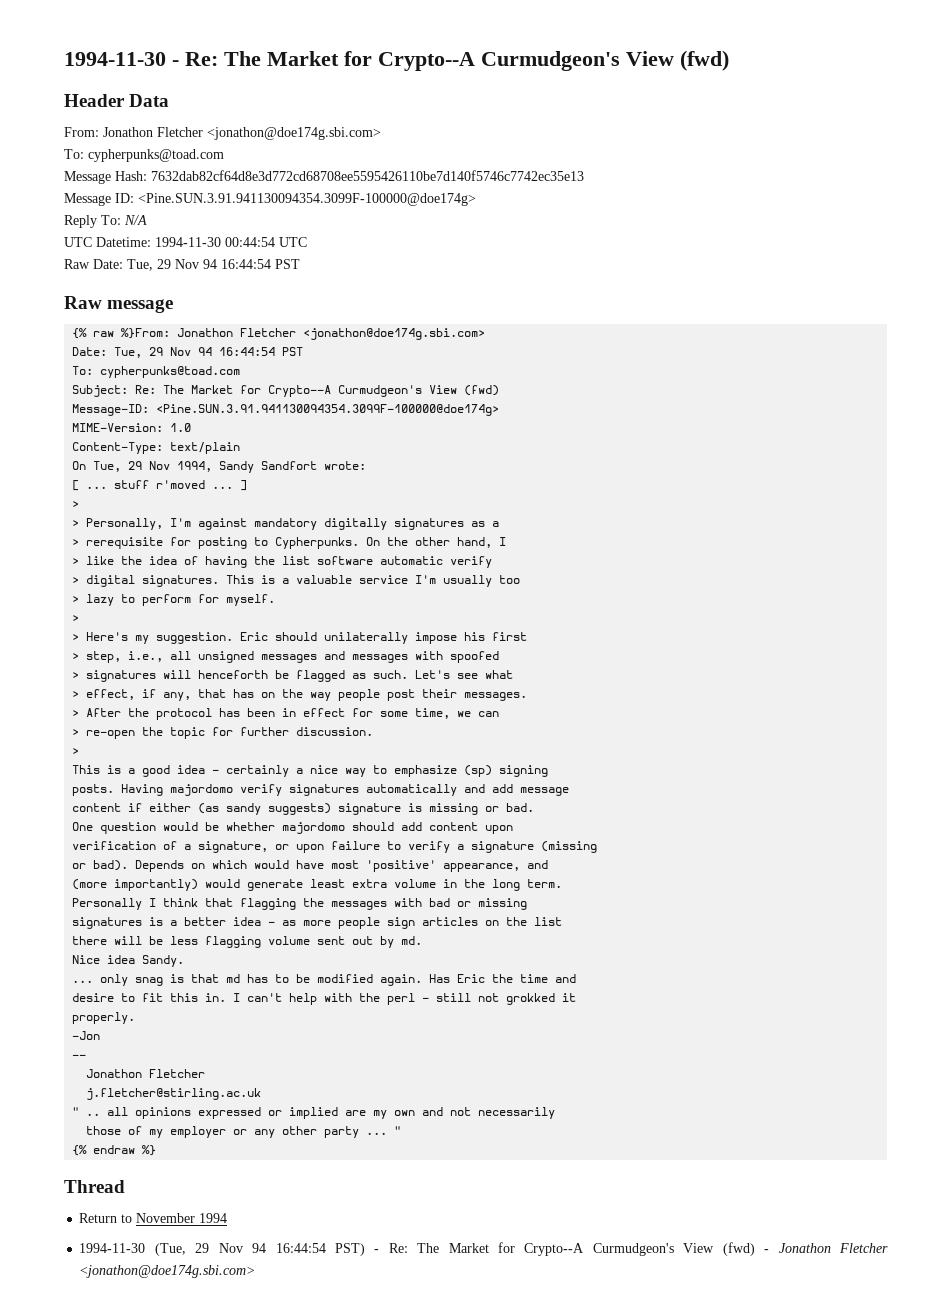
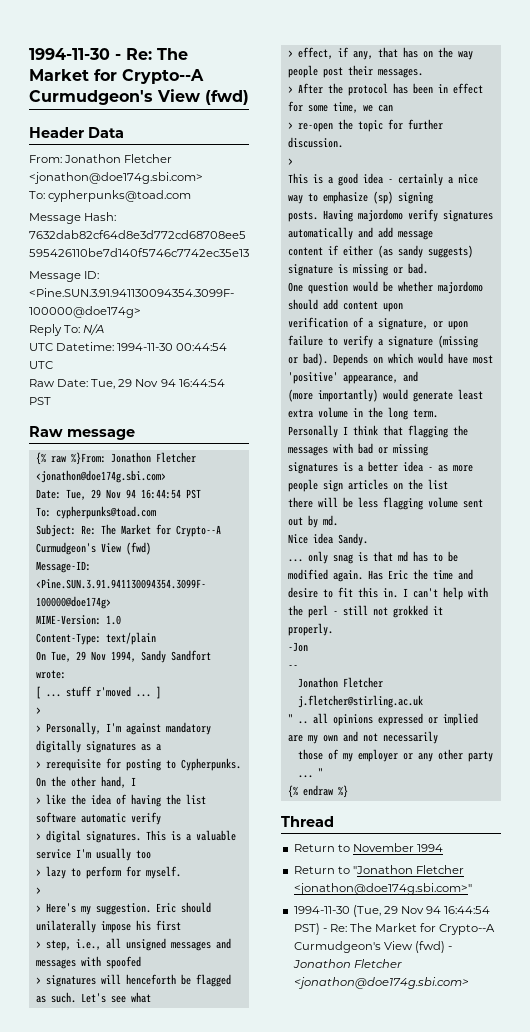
+ Return to "Jonathon Fletcher <jonathon@doe174g.sbi.com>"

